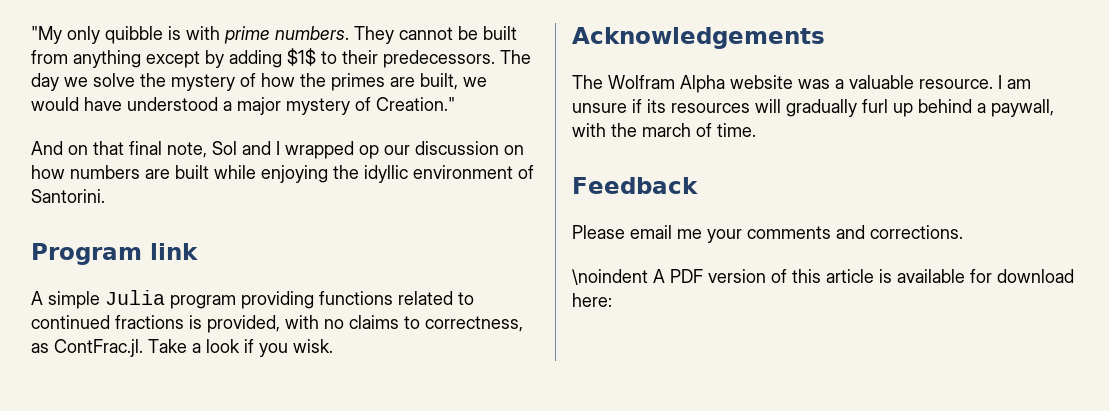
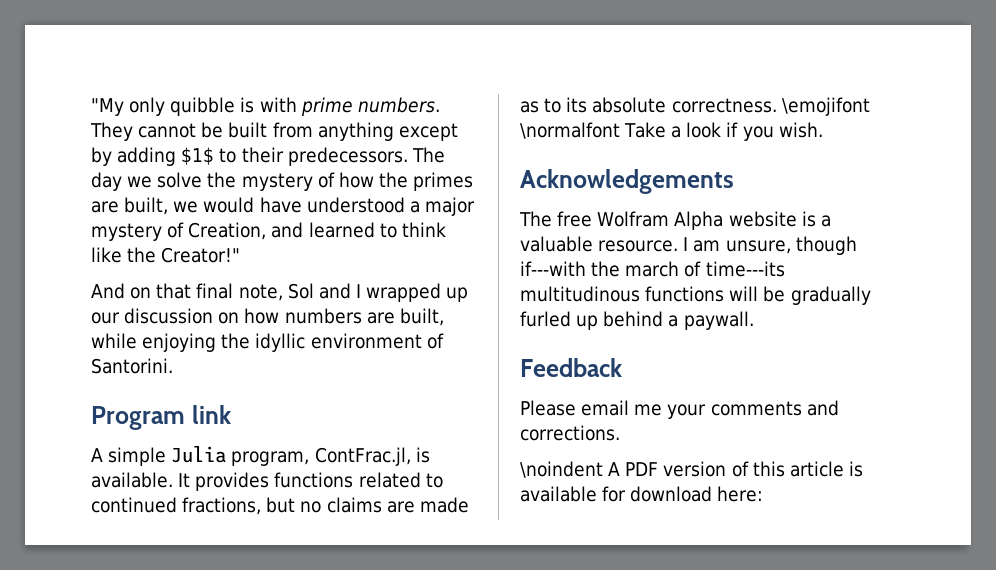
- The day we solve the mystery of how the primes are built, we would have understood a major mystery of Creation."
+ The day we solve the mystery of how the primes are built, we would have understood a major mystery of Creation, and learned to think like the Creator!"
- And on that final note, Sol and I wrapped op our discussion on how numbers are built while enjoying the idyllic environment of Santorini.
+ And on that final note, Sol and I wrapped up our discussion on how numbers are built, while enjoying the idyllic environment of Santorini.
- A simple Julia program providing functions related to continued fractions is provided, with no claims to correctness, as ContFrac.jl. Take a look if you wisk.
+ A simple Julia program, ContFrac.jl, is available. It provides functions related to continued fractions, but no claims are made as to its absolute correctness. \emojifont \normalfont Take a look if you wish.
- The Wolfram Alpha website was a valuable resource.
+ The free Wolfram Alpha website is a valuable resource.
- I am unsure if its resources will gradually furl up behind a paywall, with the march of time.
+ I am unsure, though if---with the march of time---its multitudinous functions will be gradually furled up behind a paywall.

